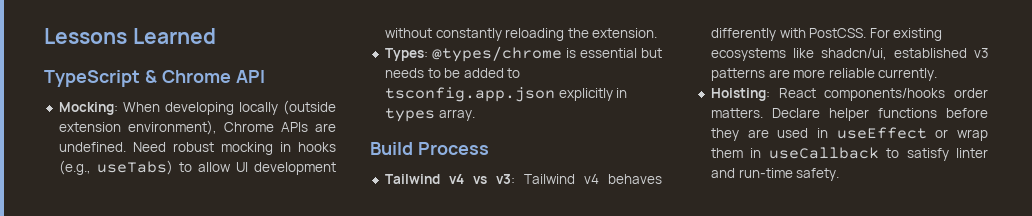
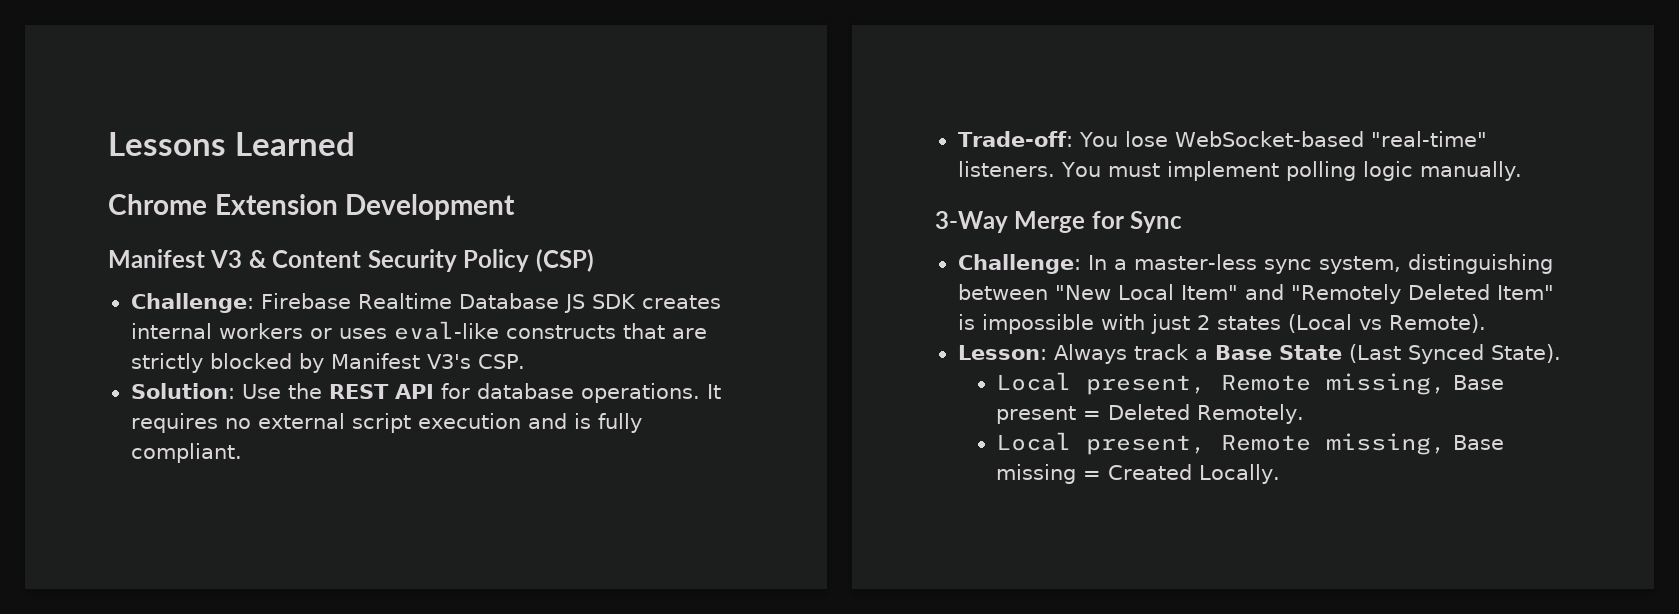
- TypeScript & Chrome API
- Mocking: When developing locally (outside extension environment), Chrome APIs are undefined. Need robust mocking in hooks (e.g., useTabs) to allow UI development without constantly reloading the extension.
- Types: @types/chrome is essential but needs to be added to tsconfig.app.json explicitly in types array.
- Build Process
- Tailwind v4 vs v3: Tailwind v4 behaves differently with PostCSS. For existing ecosystems like shadcn/ui, established v3 patterns are more reliable currently.
- Hoisting: React components/hooks order matters. Declare helper functions before they are used in useEffect or wrap them in useCallback to satisfy linter and run-time safety.
+ Chrome Extension Development
+ Manifest V3 & Content Security Policy (CSP)
+ Challenge: Firebase Realtime Database JS SDK creates internal workers or uses eval-like constructs that are strictly blocked by Manifest V3's CSP.
+ Solution: Use the REST API for database operations. It requires no external script execution and is fully compliant.
+ Trade-off: You lose WebSocket-based "real-time" listeners. You must implement polling logic manually.
+ 3-Way Merge for Sync
+ Challenge: In a master-less sync system, distinguishing between "New Local Item" and "Remotely Deleted Item" is impossible with just 2 states (Local vs Remote).
+ Lesson: Always track a Base State (Last Synced State).
+ Local present, Remote missing, Base present = Deleted Remotely.
+ Local present, Remote missing, Base missing = Created Locally.

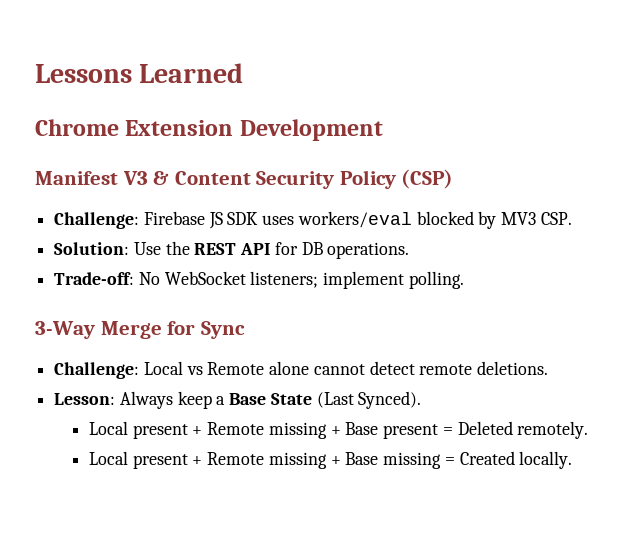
- Challenge: Firebase Realtime Database JS SDK creates internal workers or uses eval-like constructs that are strictly blocked by Manifest V3's CSP.
+ Challenge: Firebase JS SDK uses workers/eval blocked by MV3 CSP.
- Solution: Use the REST API for database operations. It requires no external script execution and is fully compliant.
- Trade-off: You lose WebSocket-based "real-time" listeners. You must implement polling logic manually.
+ Solution: Use the REST API for DB operations.
+ Trade-off: No WebSocket listeners; implement polling.
- Challenge: In a master-less sync system, distinguishing between "New Local Item" and "Remotely Deleted Item" is impossible with just 2 states (Local vs Remote).
+ Challenge: Local vs Remote alone cannot detect remote deletions.
- Lesson: Always track a Base State (Last Synced State).
- Local present, Remote missing, Base present = Deleted Remotely.
- Local present, Remote missing, Base missing = Created Locally.
+ Lesson: Always keep a Base State (Last Synced).
+ Local present + Remote missing + Base present = Deleted remotely.
+ Local present + Remote missing + Base missing = Created locally.

